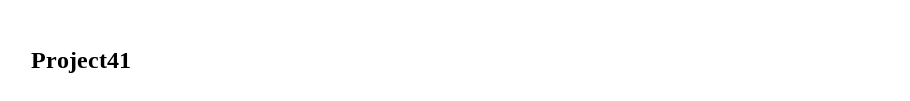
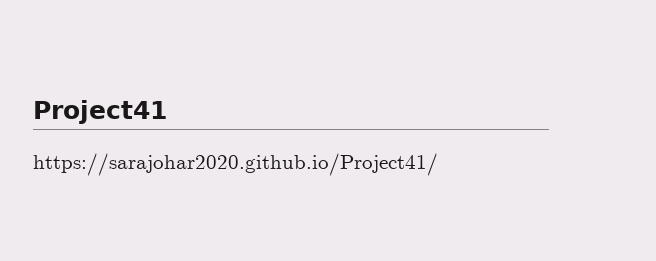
+ https://sarajohar2020.github.io/Project41/

